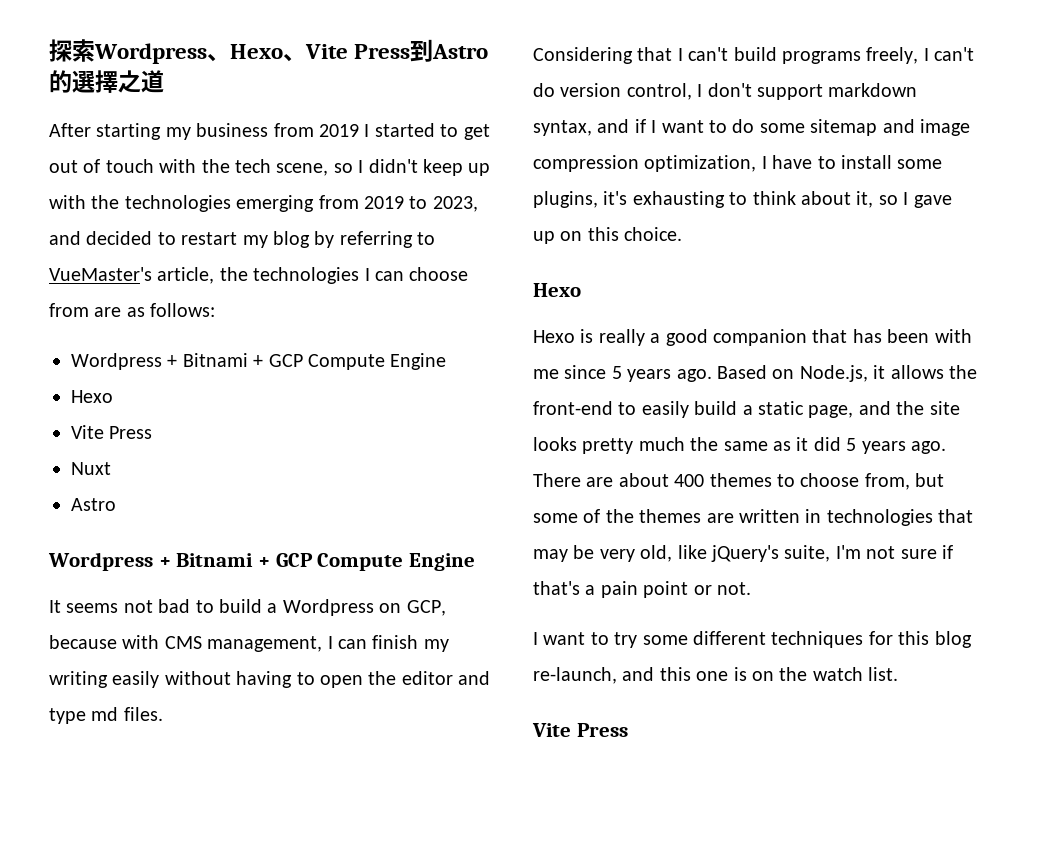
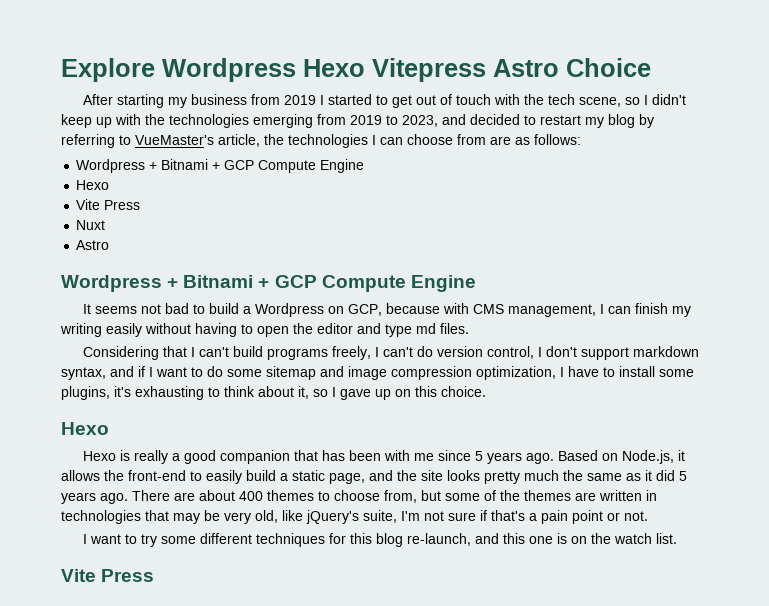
- 探索Wordpress、Hexo、Vite Press到Astro的選擇之道
+ Explore Wordpress Hexo Vitepress Astro Choice

